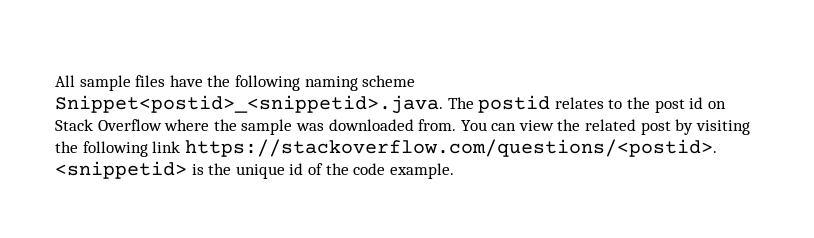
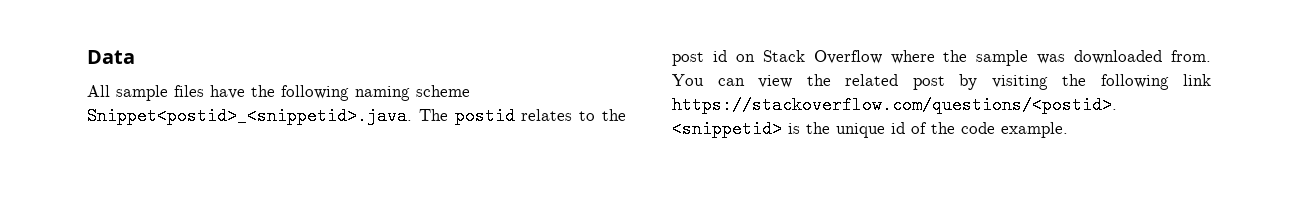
+ Data

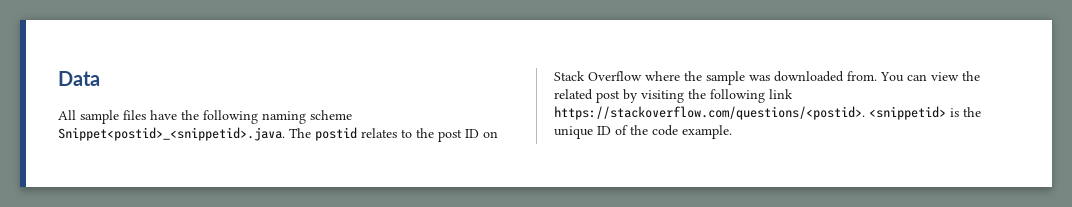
- All sample files have the following naming scheme Snippet<postid>_<snippetid>.java. The postid relates to the post id on Stack Overflow where the sample was downloaded from.
+ All sample files have the following naming scheme Snippet<postid>_<snippetid>.java. The postid relates to the post ID on Stack Overflow where the sample was downloaded from.
- You can view the related post by visiting the following link https://stackoverflow.com/questions/<postid>. <snippetid> is the unique id of the code example.
+ You can view the related post by visiting the following link https://stackoverflow.com/questions/<postid>. <snippetid> is the unique ID of the code example.

